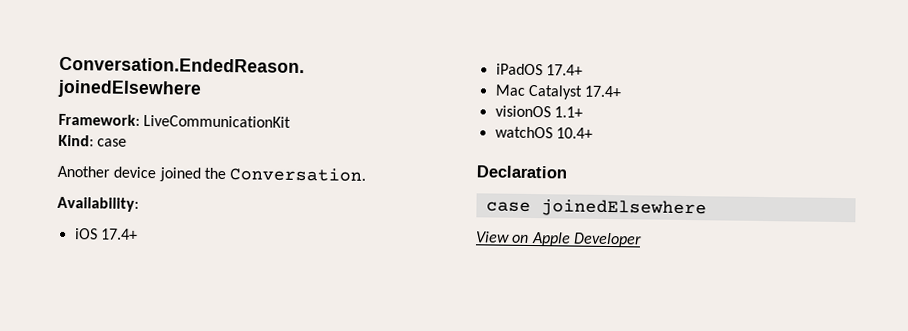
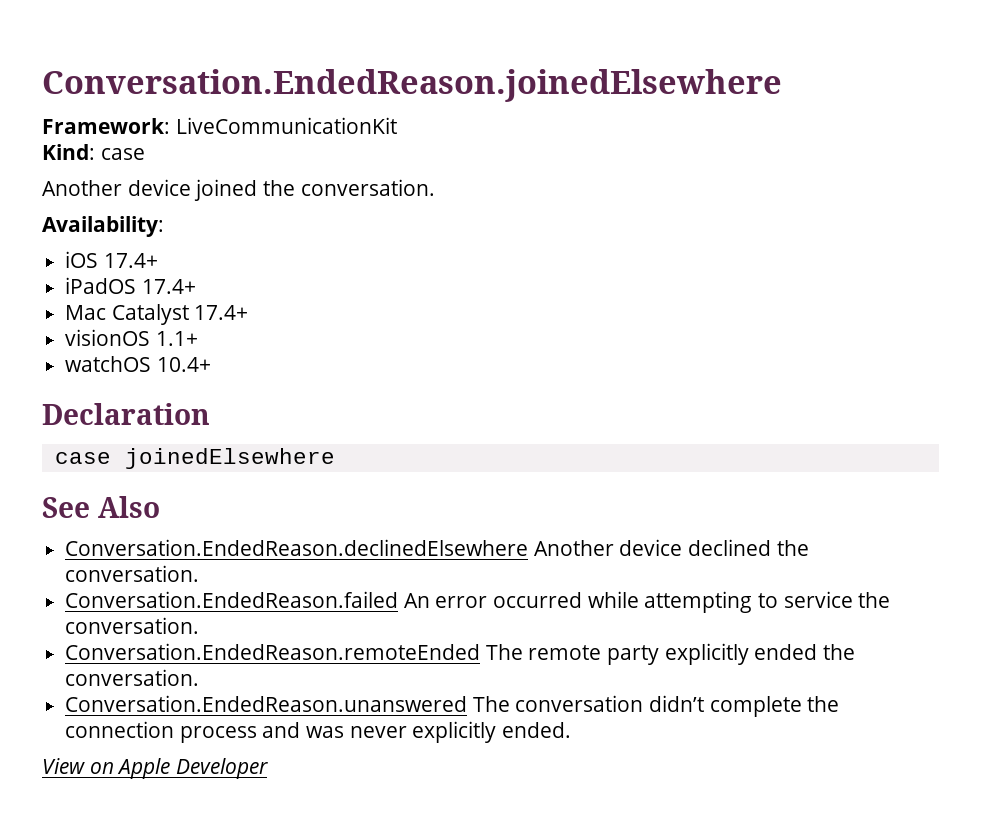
- Another device joined the Conversation.
+ Another device joined the conversation.
+ See Also
+ Conversation.EndedReason.declinedElsewhere Another device declined the conversation.
+ Conversation.EndedReason.failed An error occurred while attempting to service the conversation.
+ Conversation.EndedReason.remoteEnded The remote party explicitly ended the conversation.
+ Conversation.EndedReason.unanswered The conversation didn’t complete the connection process and was never explicitly ended.

